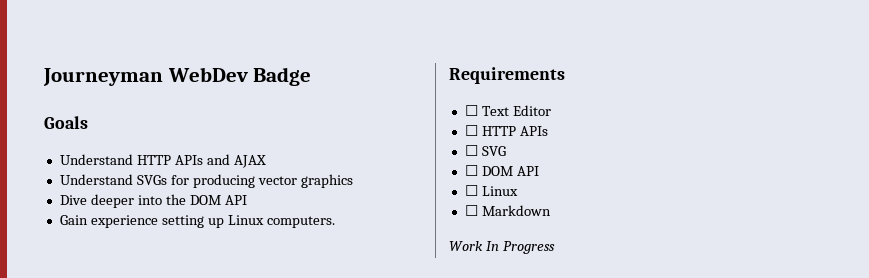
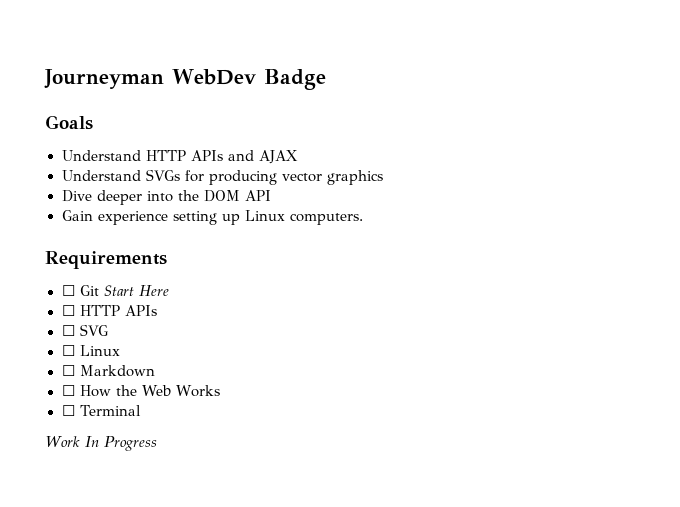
- ☐ Text Editor
+ ☐ Git Start Here
- ☐ DOM API
+ ☐ How the Web Works
+ ☐ Terminal

